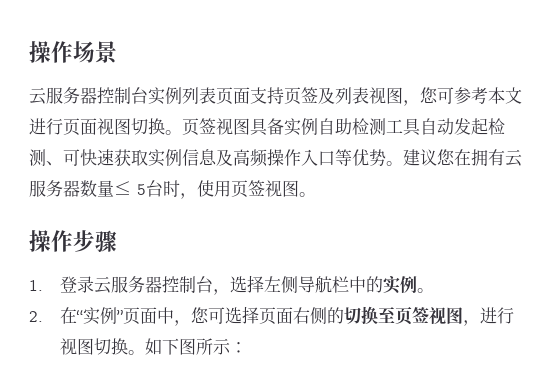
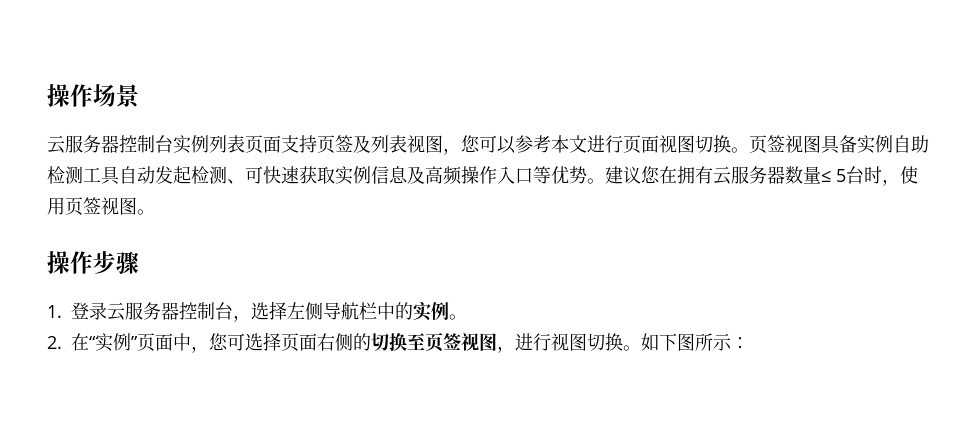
- 云服务器控制台实例列表页面支持页签及列表视图，您可参考本文进行页面视图切换。
+ 云服务器控制台实例列表页面支持页签及列表视图，您可以参考本文进行页面视图切换。

